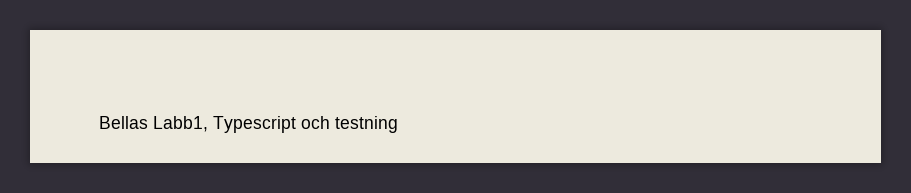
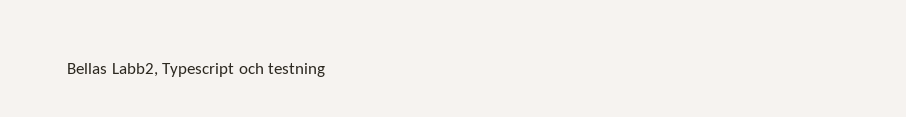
- Bellas Labb1, Typescript och testning
+ Bellas Labb2, Typescript och testning

